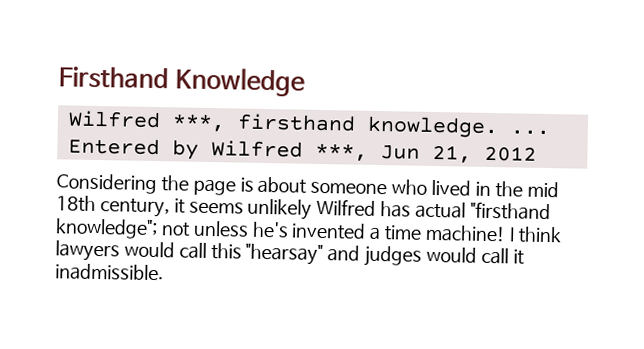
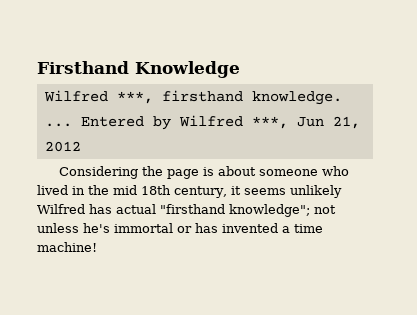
- Considering the page is about someone who lived in the mid 18th century, it seems unlikely Wilfred has actual "firsthand knowledge"; not unless he's invented a time machine! I think lawyers would call this "hearsay" and judges would call it inadmissible.
+ Considering the page is about someone who lived in the mid 18th century, it seems unlikely Wilfred has actual "firsthand knowledge"; not unless he's immortal or has invented a time machine!

